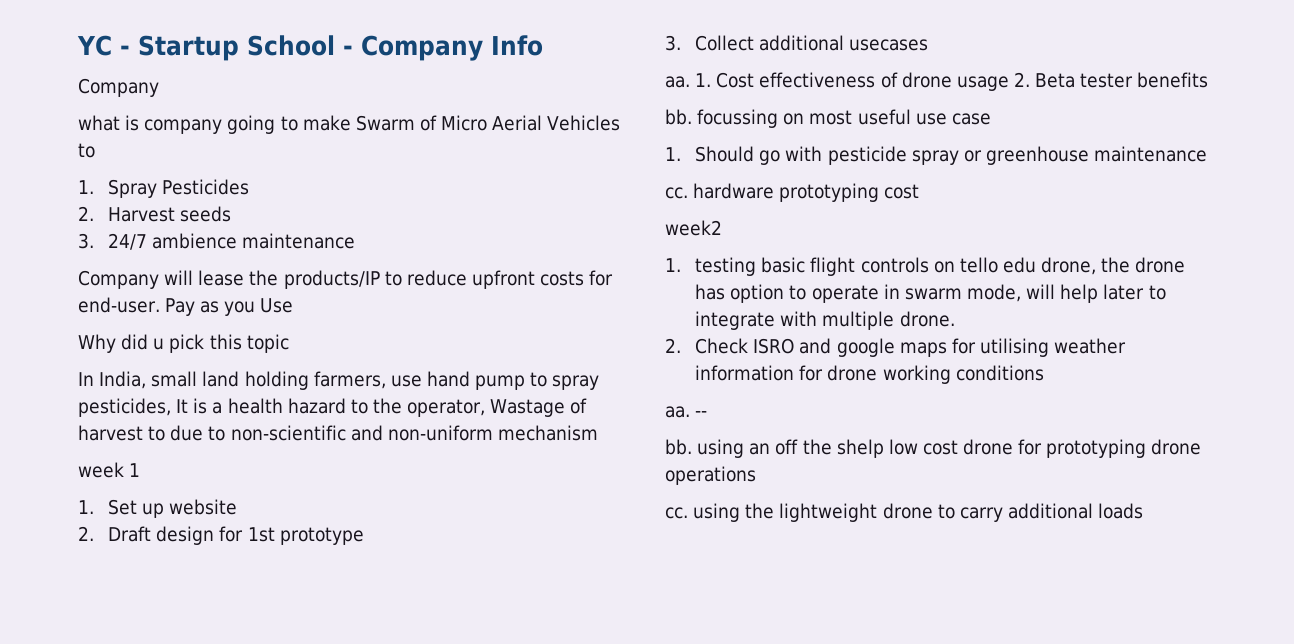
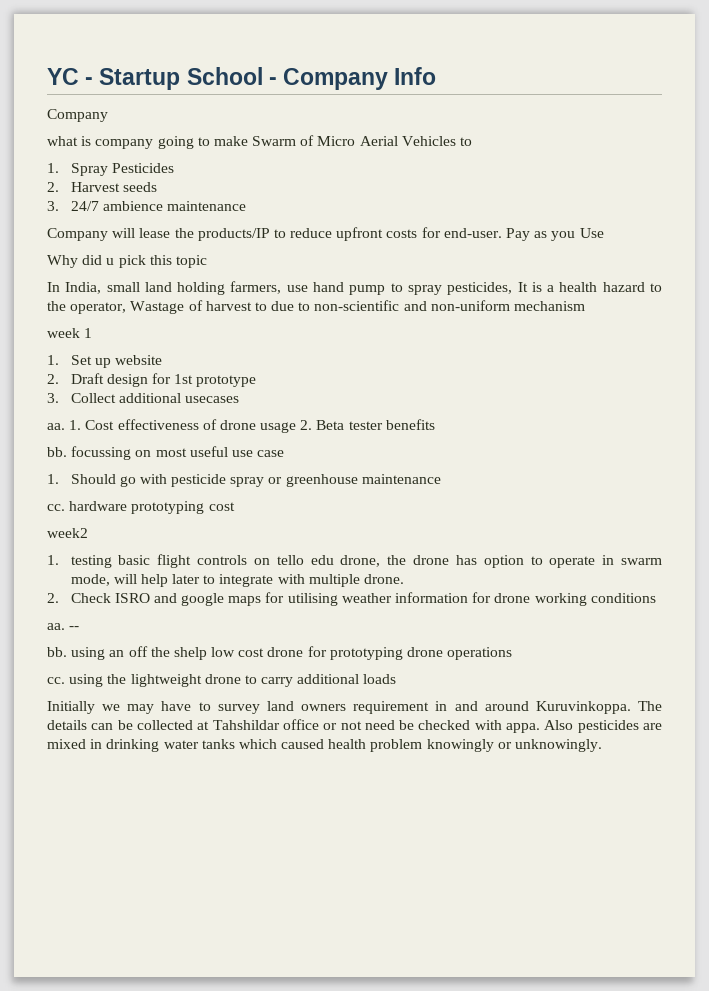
+ Initially we may have to survey land owners requirement in and around Kuruvinkoppa. The details can be collected at Tahshildar office or not need be checked with appa. Also pesticides are mixed in drinking water tanks which caused health problem knowingly or unknowingly.

